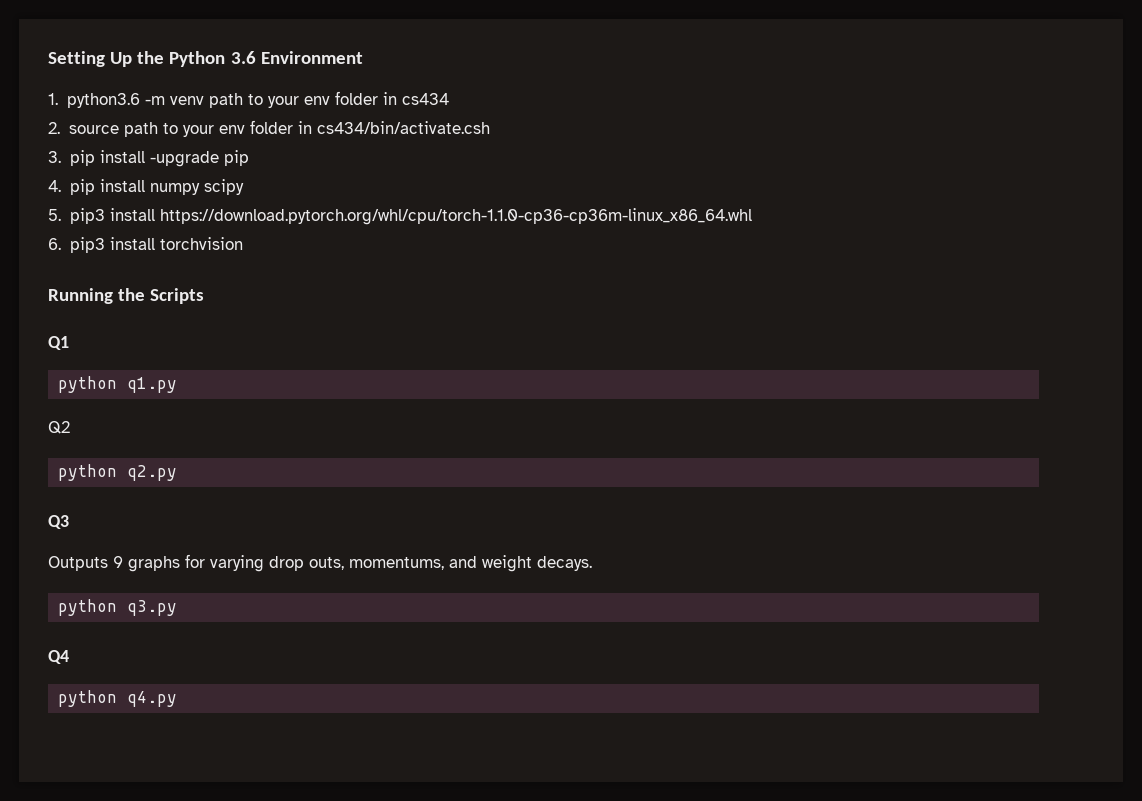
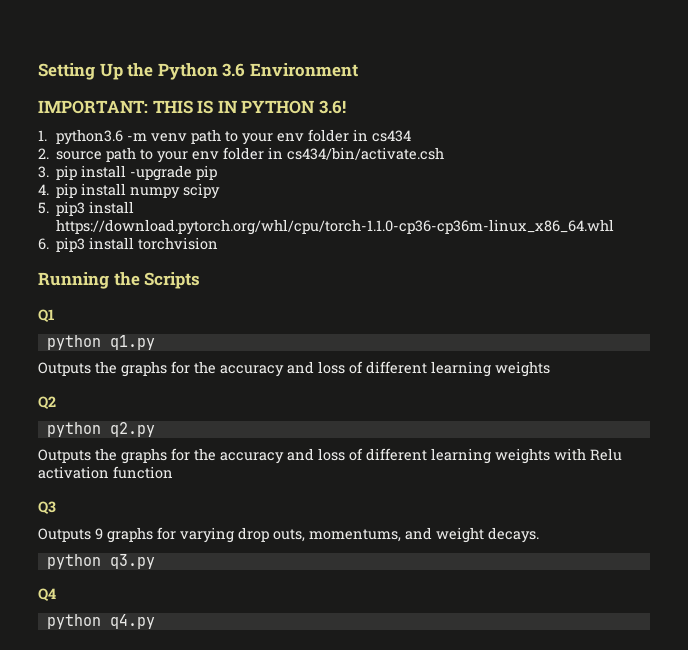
+ IMPORTANT: THIS IS IN PYTHON 3.6!
  python q1.py
+ Outputs the graphs for the accuracy and loss of different learning weights
  Q2
  python q2.py
+ Outputs the graphs for the accuracy and loss of different learning weights with Relu activation function

